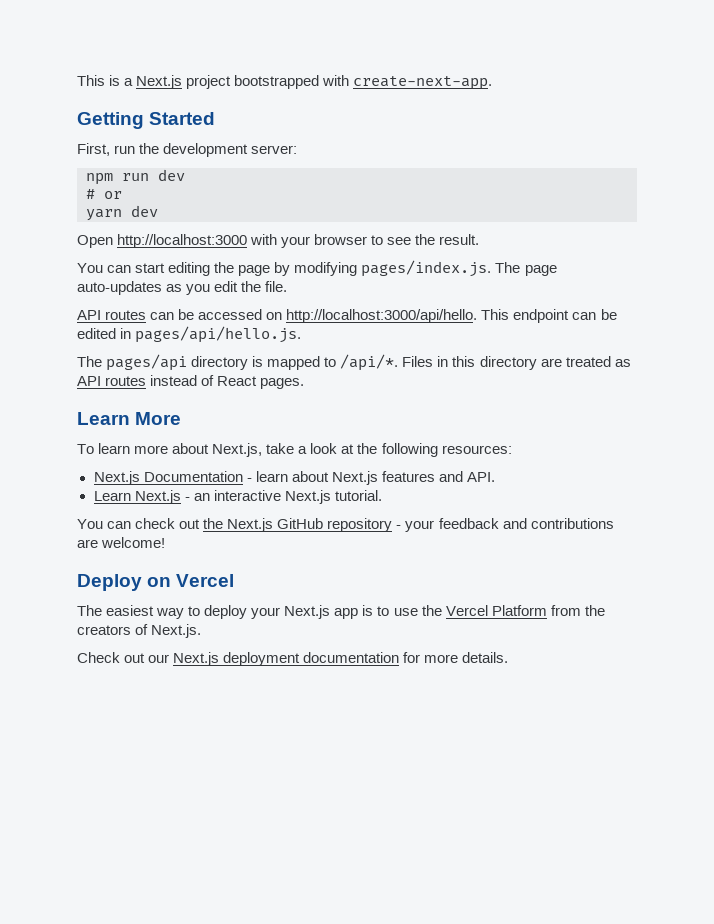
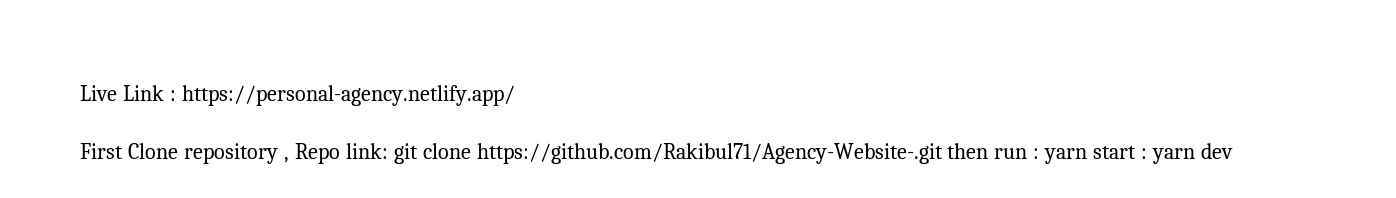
- This is a Next.js project bootstrapped with create-next-app.
- Getting Started
- First, run the development server:
- npm run dev
- # or
- yarn dev
- Open http://localhost:3000 with your browser to see the result.
- You can start editing the page by modifying pages/index.js. The page auto-updates as you edit the file.
- API routes can be accessed on http://localhost:3000/api/hello. This endpoint can be edited in pages/api/hello.js.
- The pages/api directory is mapped to /api/*. Files in this directory are treated as API routes instead of React pages.
- Learn More
- To learn more about Next.js, take a look at the following resources:
- Next.js Documentation - learn about Next.js features and API.
- Learn Next.js - an interactive Next.js tutorial.
- You can check out the Next.js GitHub repository - your feedback and contributions are welcome!
- Deploy on Vercel
- The easiest way to deploy your Next.js app is to use the Vercel Platform from the creators of Next.js.
- Check out our Next.js deployment documentation for more details.
+ Live Link : https://personal-agency.netlify.app/
+ First Clone repository , Repo link: git clone https://github.com/Rakibul71/Agency-Website-.git then run : yarn start : yarn dev

